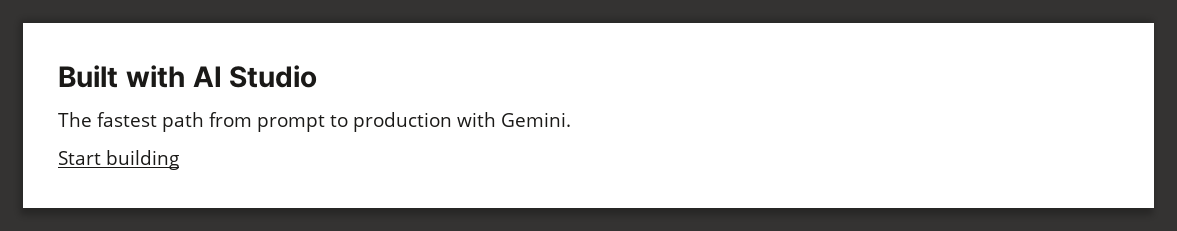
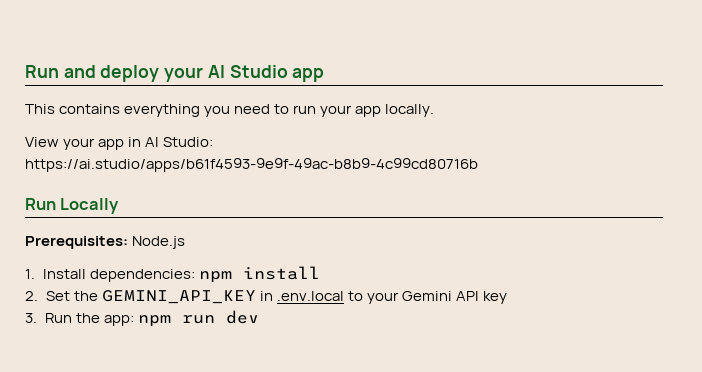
- Built with AI Studio
- The fastest path from prompt to production with Gemini.
- Start building
+ Run and deploy your AI Studio app
+ This contains everything you need to run your app locally.
+ View your app in AI Studio: https://ai.studio/apps/b61f4593-9e9f-49ac-b8b9-4c99cd80716b
+ Run Locally
+ Prerequisites: Node.js
+ 1. Install dependencies: npm install
+ 2. Set the GEMINI_API_KEY in .env.local to your Gemini API key
+ 3. Run the app: npm run dev

